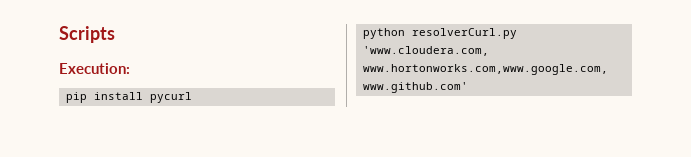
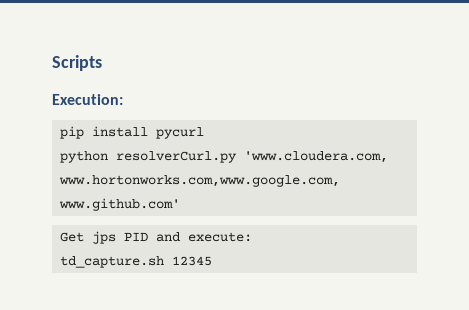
+ Get jps PID and execute:
+ td_capture.sh 12345

